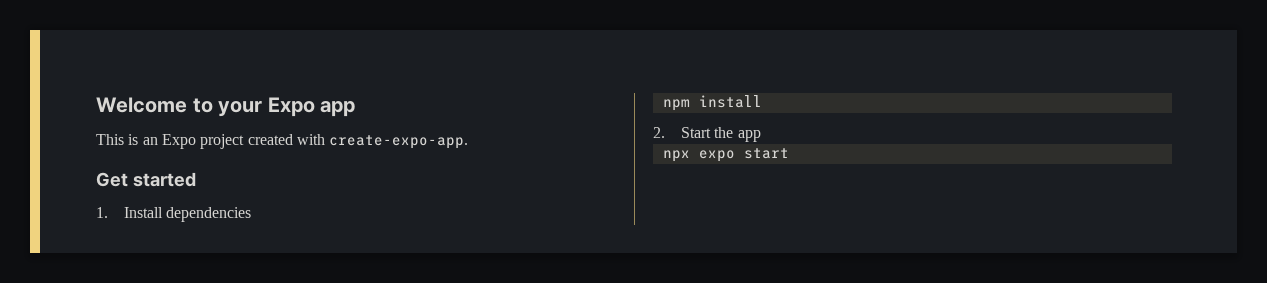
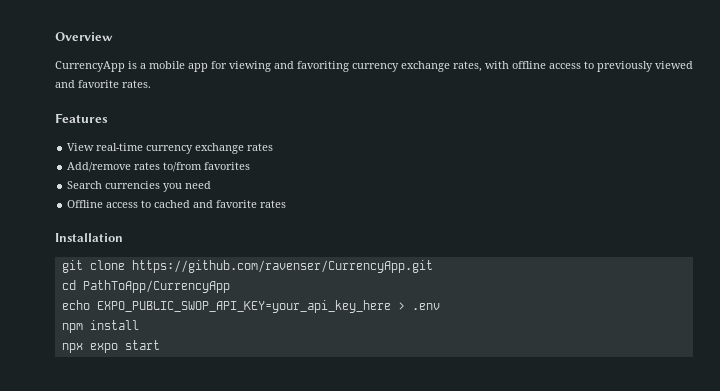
- Welcome to your Expo app
- This is an Expo project created with create-expo-app.
- Get started
- 1. Install dependencies
+ Overview
+ CurrencyApp is a mobile app for viewing and favoriting currency exchange rates, with offline access to previously viewed and favorite rates.
+ Features
+ View real-time currency exchange rates
+ Add/remove rates to/from favorites
+ Search currencies you need
+ Offline access to cached and favorite rates
+ Installation
+ git clone https://github.com/ravenser/CurrencyApp.git
+ cd PathToApp/CurrencyApp
+ echo EXPO_PUBLIC_SWOP_API_KEY=your_api_key_here > .env
  npm install
- 2. Start the app

